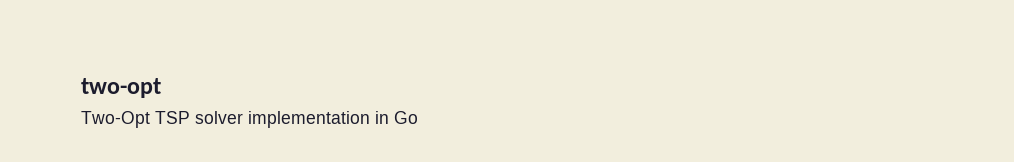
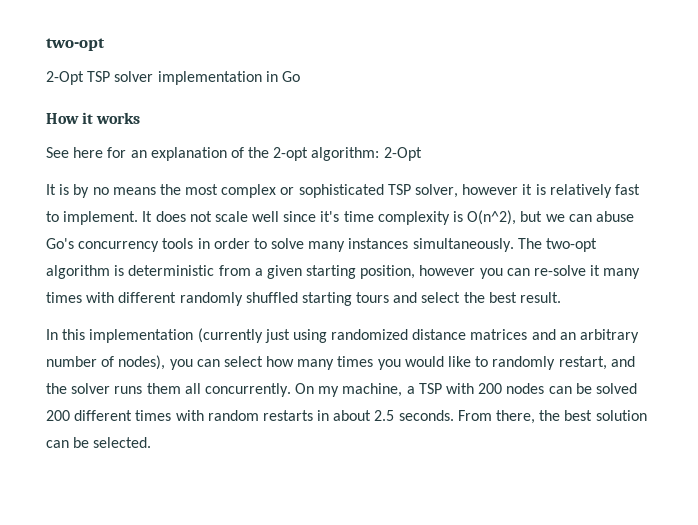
- Two-Opt TSP solver implementation in Go
+ 2-Opt TSP solver implementation in Go
+ How it works
+ See here for an explanation of the 2-opt algorithm: 2-Opt
+ It is by no means the most complex or sophisticated TSP solver, however it is relatively fast to implement. It does not scale well since it's time complexity is O(n^2), but we can abuse Go's concurrency tools in order to solve many instances simultaneously. The two-opt algorithm is deterministic from a given starting position, however you can re-solve it many times with different randomly shuffled starting tours and select the best result.
+ In this implementation (currently just using randomized distance matrices and an arbitrary number of nodes), you can select how many times you would like to randomly restart, and the solver runs them all concurrently. On my machine, a TSP with 200 nodes can be solved 200 different times with random restarts in about 2.5 seconds. From there, the best solution can be selected.

